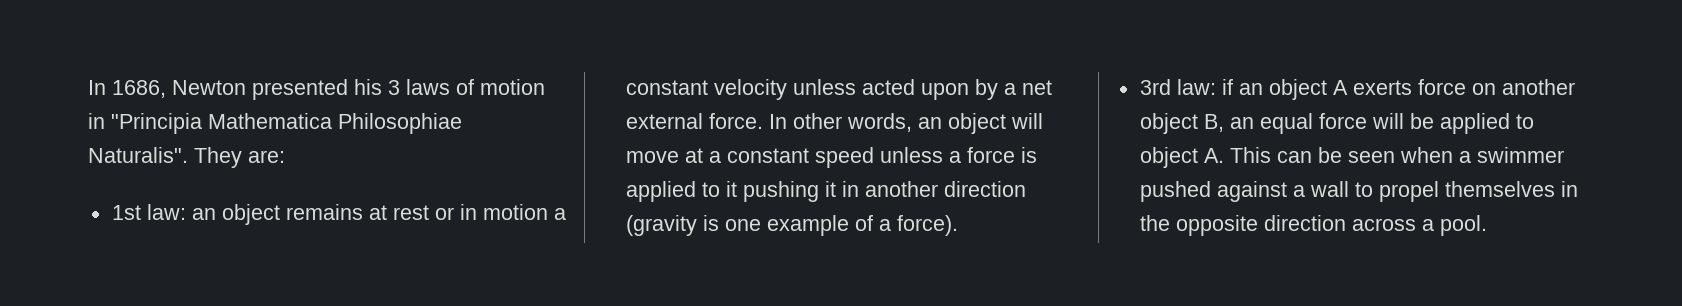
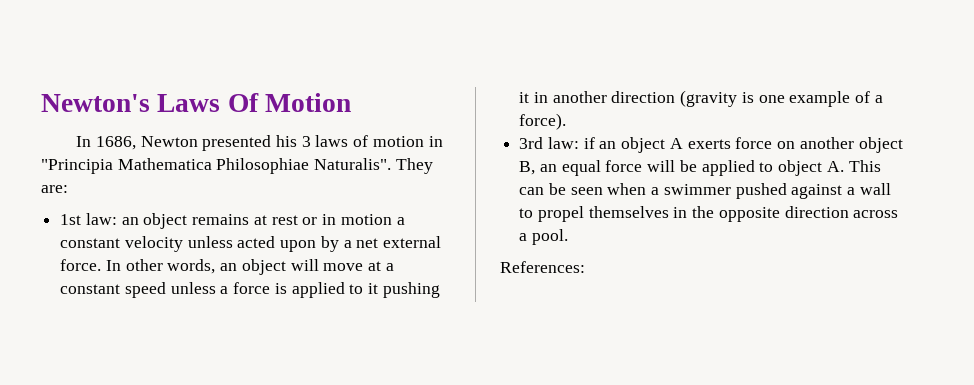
+ Newton's Laws Of Motion
+ References:

